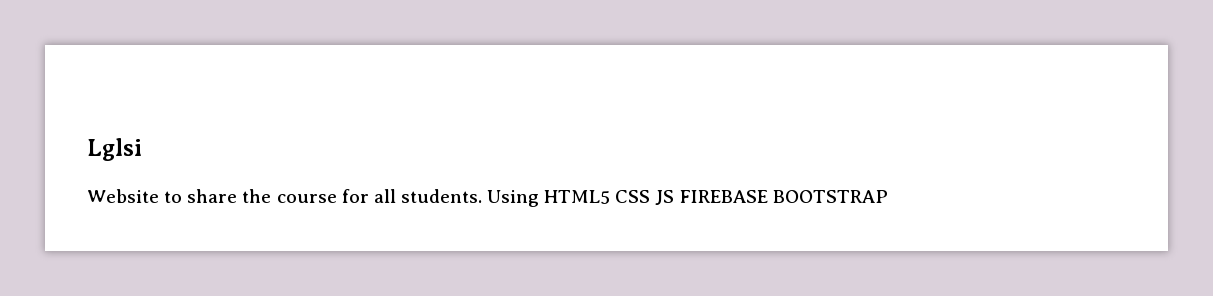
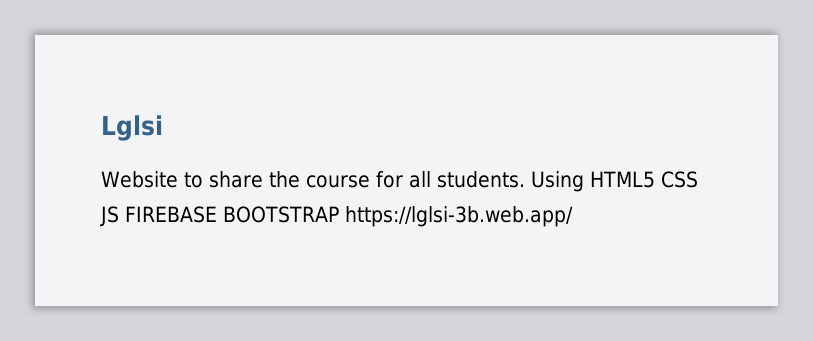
- Using HTML5 CSS JS FIREBASE BOOTSTRAP
+ Using HTML5 CSS JS FIREBASE BOOTSTRAP https://lglsi-3b.web.app/

